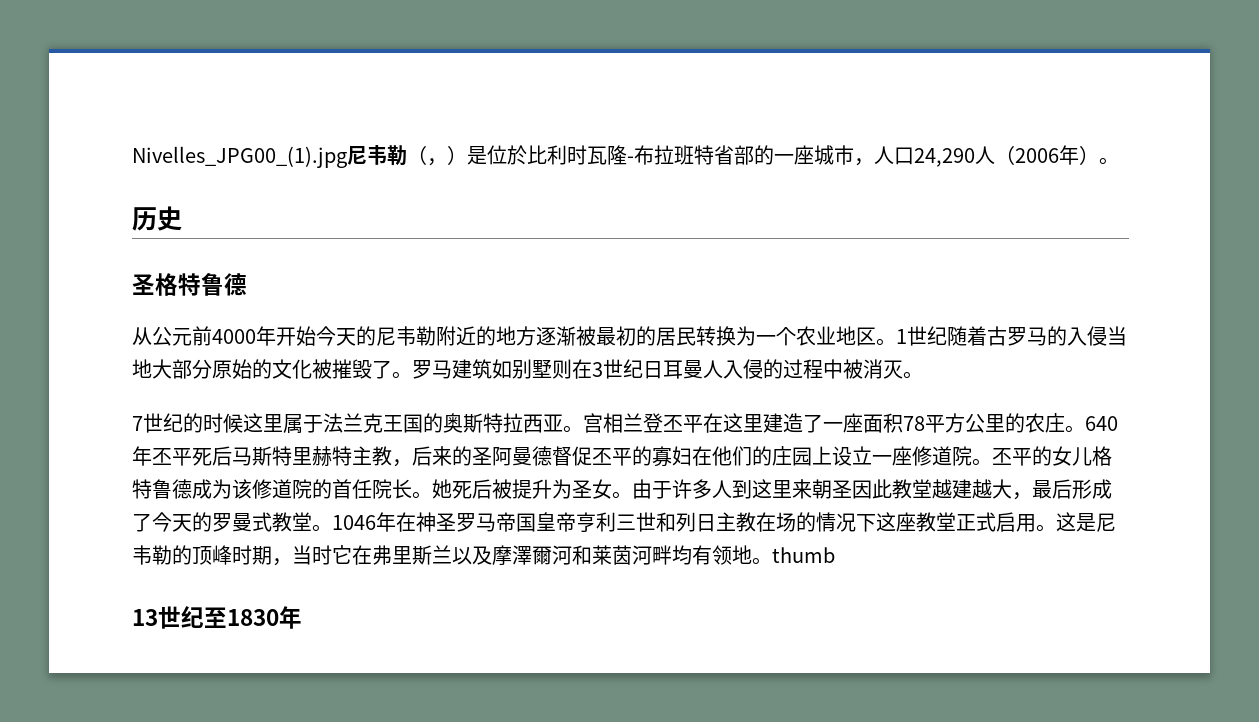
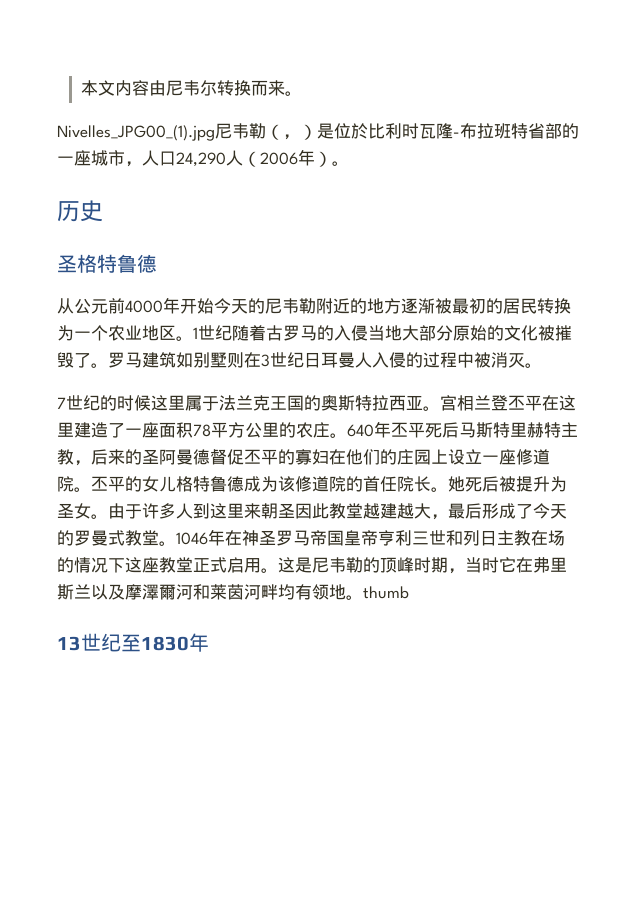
+ 本文内容由尼韦尔转换而来。

